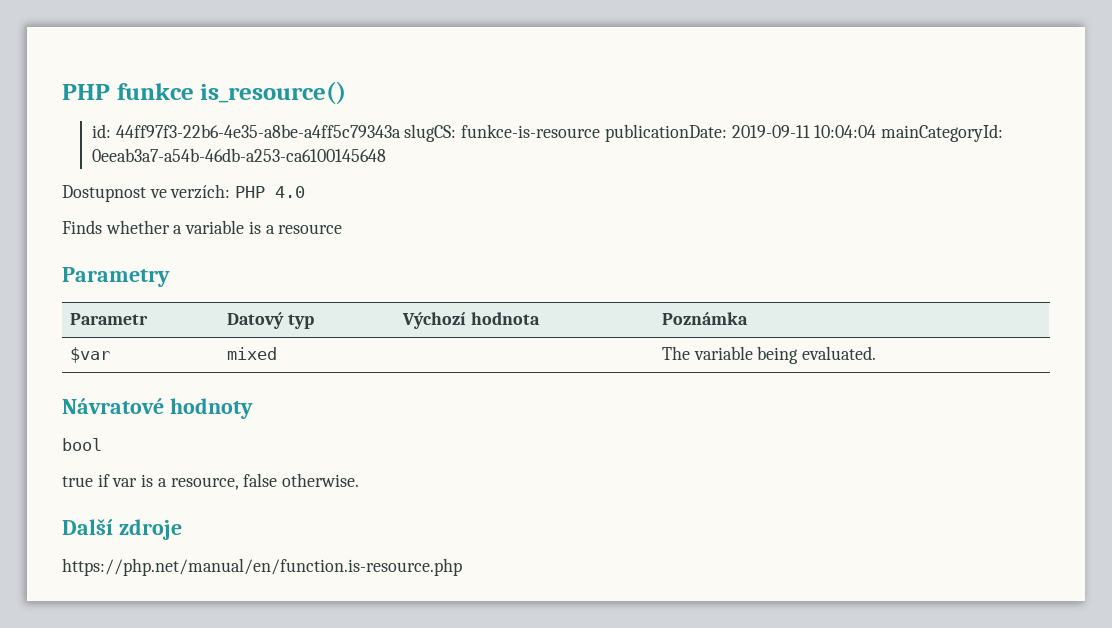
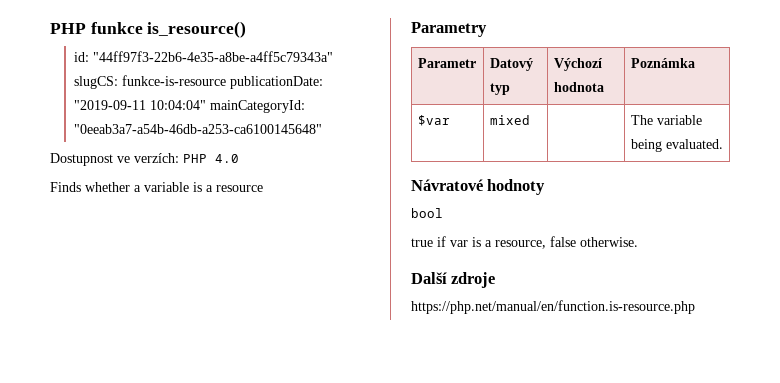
- id: 44ff97f3-22b6-4e35-a8be-a4ff5c79343a slugCS: funkce-is-resource publicationDate: 2019-09-11 10:04:04 mainCategoryId: 0eeab3a7-a54b-46db-a253-ca6100145648
+ id: "44ff97f3-22b6-4e35-a8be-a4ff5c79343a" slugCS: funkce-is-resource publicationDate: "2019-09-11 10:04:04" mainCategoryId: "0eeab3a7-a54b-46db-a253-ca6100145648"

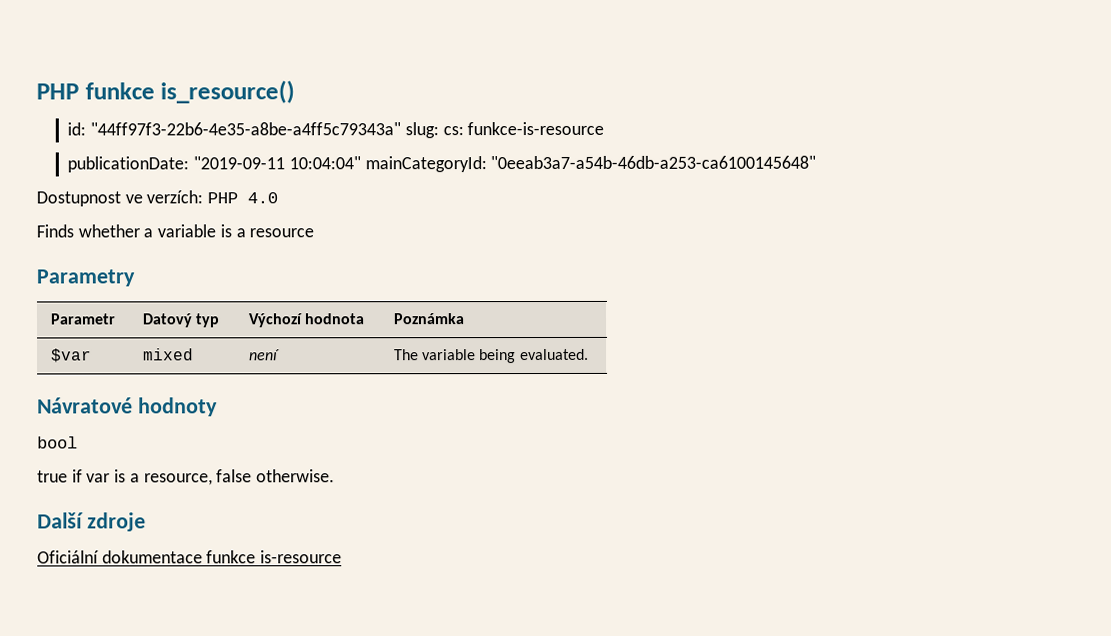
- id: "44ff97f3-22b6-4e35-a8be-a4ff5c79343a" slugCS: funkce-is-resource publicationDate: "2019-09-11 10:04:04" mainCategoryId: "0eeab3a7-a54b-46db-a253-ca6100145648"
+ id: "44ff97f3-22b6-4e35-a8be-a4ff5c79343a" slug: cs: funkce-is-resource
+ publicationDate: "2019-09-11 10:04:04" mainCategoryId: "0eeab3a7-a54b-46db-a253-ca6100145648"
- $var | mixed | | The variable being evaluated.
+ $var | mixed | není | The variable being evaluated.
- https://php.net/manual/en/function.is-resource.php
+ Oficiální dokumentace funkce is-resource

